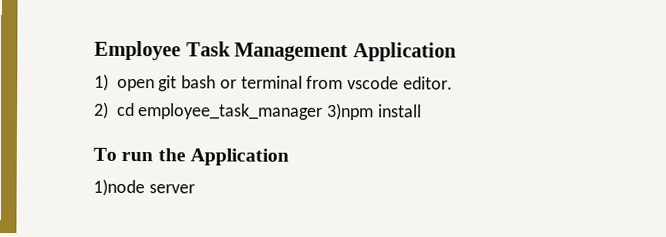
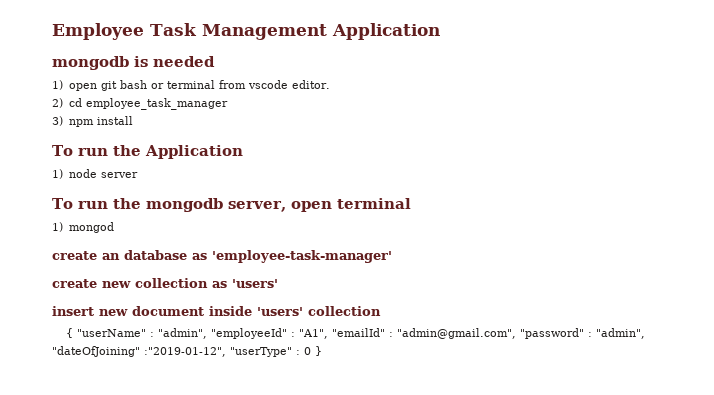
+ mongodb is needed
- 2) cd employee_task_manager 3)npm install
+ 2) cd employee_task_manager
+ 3) npm install
- 1)node server
+ 1) node server
+ To run the mongodb server, open terminal
+ 1) mongod
+ create an database as 'employee-task-manager'
+ create new collection as 'users'
+ insert new document inside 'users' collection
+ { "userName" : "admin", "employeeId" : "A1", "emailId" : "admin@gmail.com", "password" : "admin", "dateOfJoining" :"2019-01-12", "userType" : 0 }

